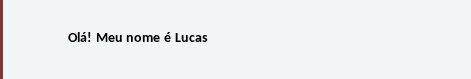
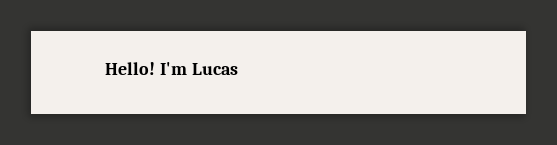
- Olá! Meu nome é Lucas
+ Hello! I'm Lucas

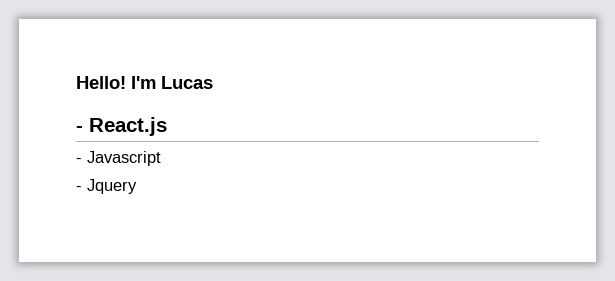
+ - React.js
+ - Javascript
+ - Jquery

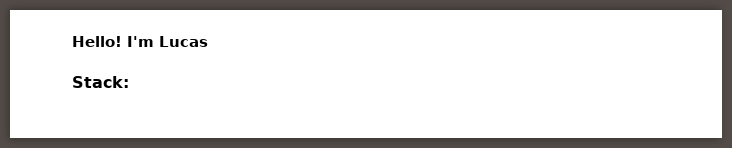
- - React.js
- - Javascript
- - Jquery
+ Stack:

